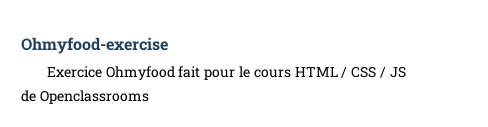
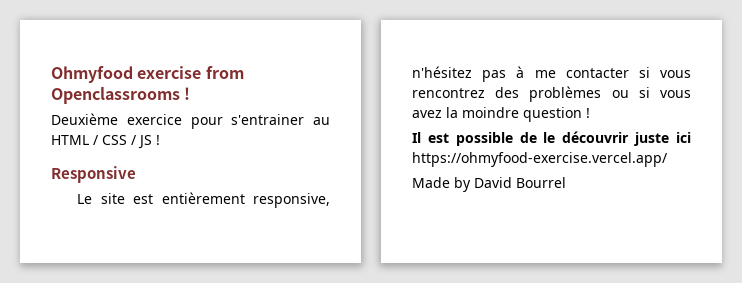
- Ohmyfood-exercise
- Exercice Ohmyfood fait pour le cours HTML / CSS / JS de Openclassrooms
+ Ohmyfood exercise from Openclassrooms !
+ Deuxième exercice pour s'entrainer au HTML / CSS / JS !
+ Responsive
+ Le site est entièrement responsive, n'hésitez pas à me contacter si vous rencontrez des problèmes ou si vous avez la moindre question !
+ Il est possible de le découvrir juste ici https://ohmyfood-exercise.vercel.app/
+ Made by David Bourrel

